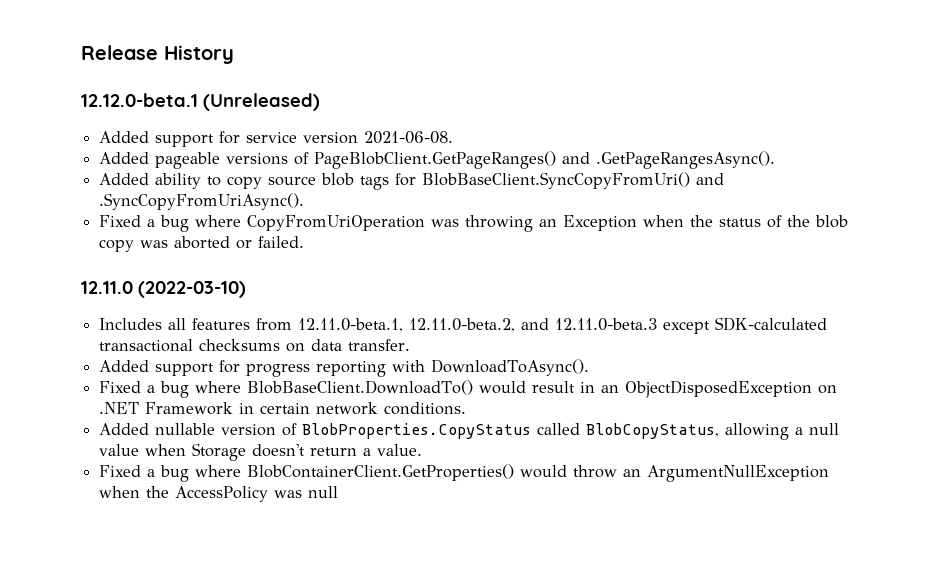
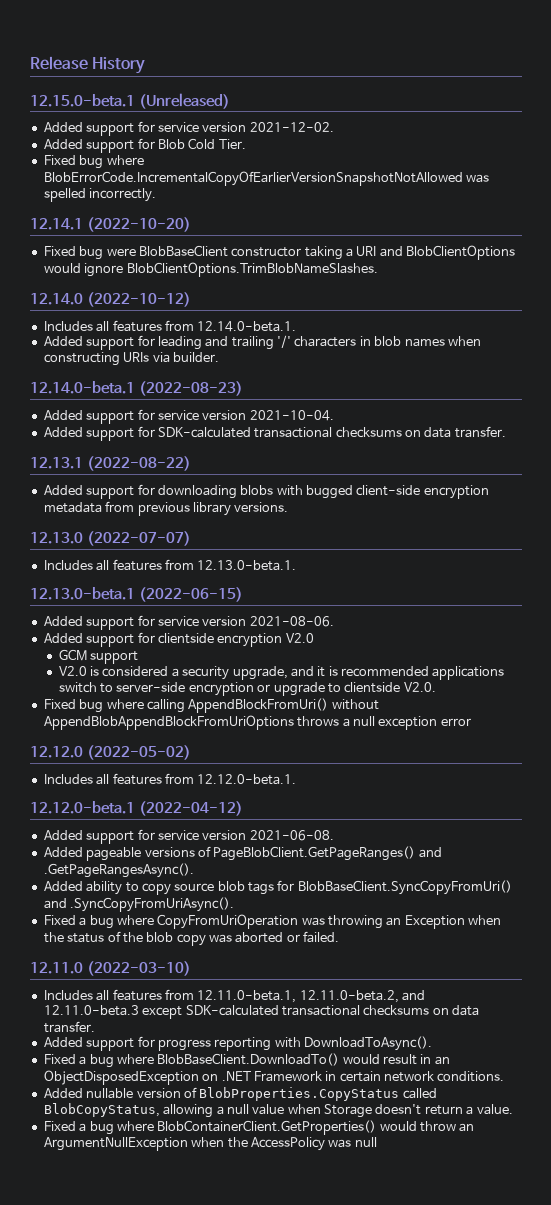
+ 12.15.0-beta.1 (Unreleased)
+ Added support for service version 2021-12-02.
+ Added support for Blob Cold Tier.
+ Fixed bug where BlobErrorCode.IncrementalCopyOfEarlierVersionSnapshotNotAllowed was spelled incorrectly.
+ 12.14.1 (2022-10-20)
+ Fixed bug were BlobBaseClient constructor taking a URI and BlobClientOptions would ignore BlobClientOptions.TrimBlobNameSlashes.
+ 12.14.0 (2022-10-12)
+ Includes all features from 12.14.0-beta.1.
+ Added support for leading and trailing '/' characters in blob names when constructing URIs via builder.
+ 12.14.0-beta.1 (2022-08-23)
+ Added support for service version 2021-10-04.
+ Added support for SDK-calculated transactional checksums on data transfer.
+ 12.13.1 (2022-08-22)
+ Added support for downloading blobs with bugged client-side encryption metadata from previous library versions.
+ 12.13.0 (2022-07-07)
+ Includes all features from 12.13.0-beta.1.
+ 12.13.0-beta.1 (2022-06-15)
+ Added support for service version 2021-08-06.
+ Added support for clientside encryption V2.0
+ GCM support
+ V2.0 is considered a security upgrade, and it is recommended applications switch to server-side encryption or upgrade to clientside V2.0.
+ Fixed bug where calling AppendBlockFromUri() without AppendBlobAppendBlockFromUriOptions throws a null exception error
+ 12.12.0 (2022-05-02)
+ Includes all features from 12.12.0-beta.1.
- 12.12.0-beta.1 (Unreleased)
+ 12.12.0-beta.1 (2022-04-12)

